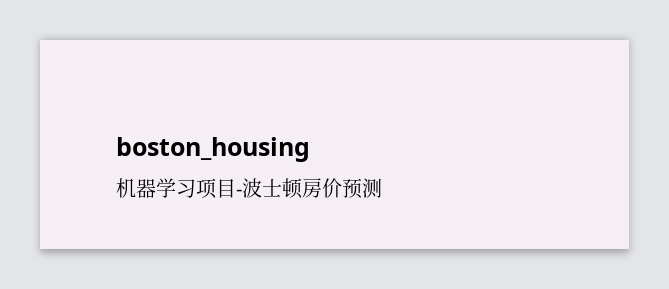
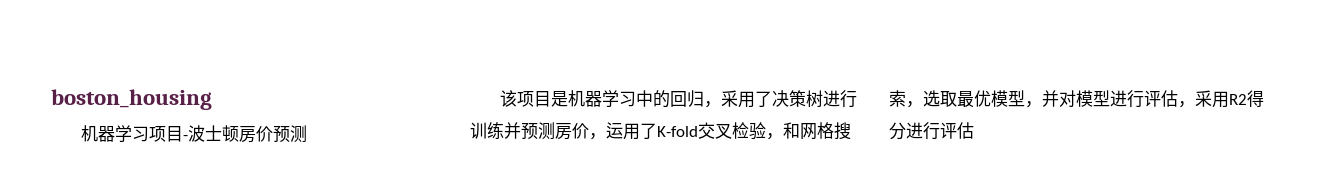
+ 该项目是机器学习中的回归，采用了决策树进行训练并预测房价，运用了K-fold交叉检验，和网格搜索，选取最优模型，并对模型进行评估，采用R2得分进行评估

